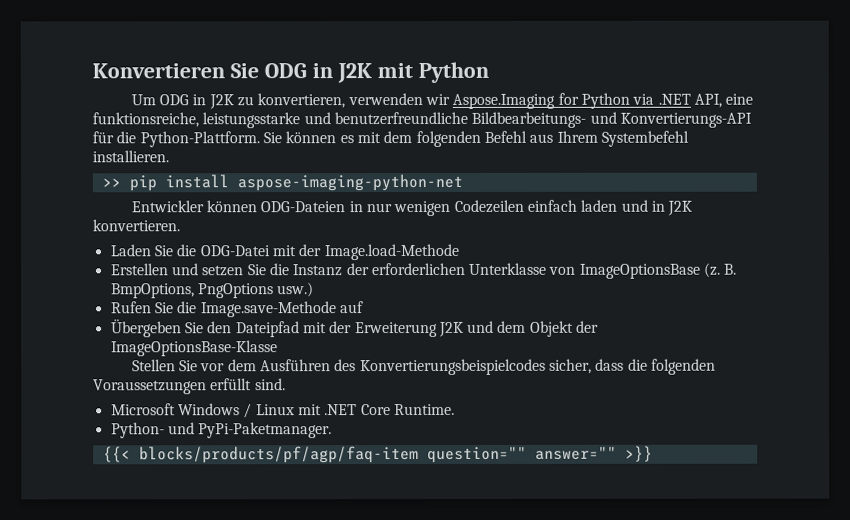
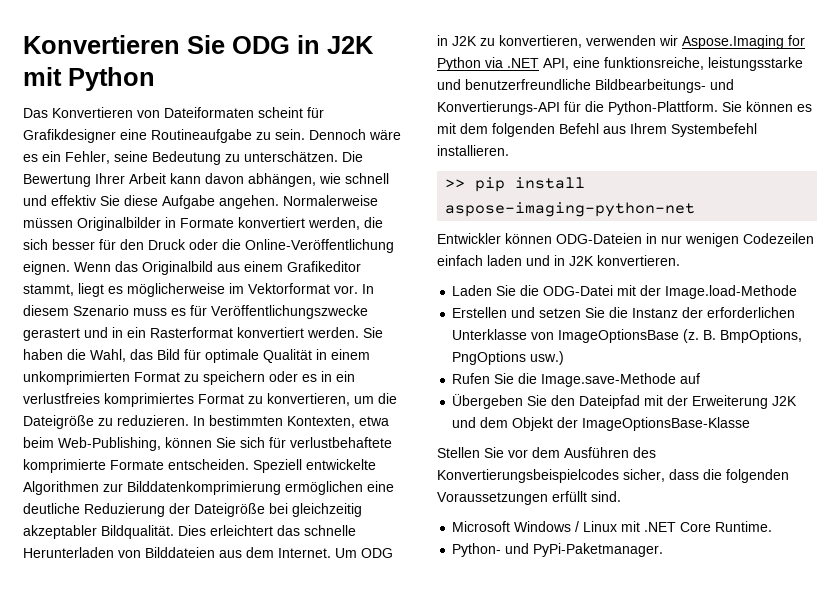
+ Das Konvertieren von Dateiformaten scheint für Grafikdesigner eine Routineaufgabe zu sein. Dennoch wäre es ein Fehler, seine Bedeutung zu unterschätzen. Die Bewertung Ihrer Arbeit kann davon abhängen, wie schnell und effektiv Sie diese Aufgabe angehen. Normalerweise müssen Originalbilder in Formate konvertiert werden, die sich besser für den Druck oder die Online-Veröffentlichung eignen. Wenn das Originalbild aus einem Grafikeditor stammt, liegt es möglicherweise im Vektorformat vor. In diesem Szenario muss es für Veröffentlichungszwecke gerastert und in ein Rasterformat konvertiert werden. Sie haben die Wahl, das Bild für optimale Qualität in einem unkomprimierten Format zu speichern oder es in ein verlustfreies komprimiertes Format zu konvertieren, um die Dateigröße zu reduzieren. In bestimmten Kontexten, etwa beim Web-Publishing, können Sie sich für verlustbehaftete komprimierte Formate entscheiden. Speziell entwickelte Algorithmen zur Bilddatenkomprimierung ermöglichen eine deutliche Reduzierung der Dateigröße bei gleichzeitig akzeptabler Bildqualität. Dies erleichtert das schnelle Herunterladen von Bilddateien aus dem Internet.
- {{< blocks/products/pf/agp/faq-item question="" answer="" >}}

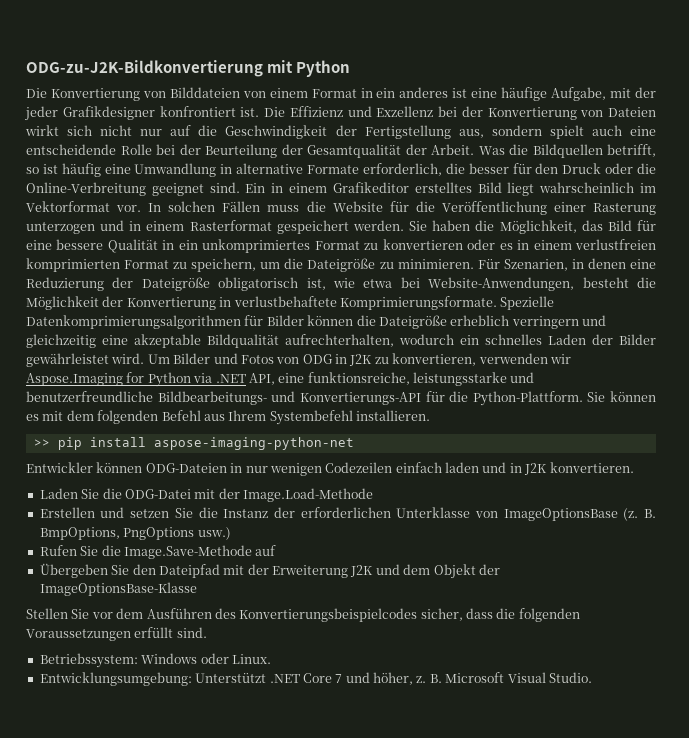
- Konvertieren Sie ODG in J2K mit Python
- Das Konvertieren von Dateiformaten scheint für Grafikdesigner eine Routineaufgabe zu sein. Dennoch wäre es ein Fehler, seine Bedeutung zu unterschätzen. Die Bewertung Ihrer Arbeit kann davon abhängen, wie schnell und effektiv Sie diese Aufgabe angehen. Normalerweise müssen Originalbilder in Formate konvertiert werden, die sich besser für den Druck oder die Online-Veröffentlichung eignen. Wenn das Originalbild aus einem Grafikeditor stammt, liegt es möglicherweise im Vektorformat vor. In diesem Szenario muss es für Veröffentlichungszwecke gerastert und in ein Rasterformat konvertiert werden.
+ ODG-zu-J2K-Bildkonvertierung mit Python
+ Die Konvertierung von Bilddateien von einem Format in ein anderes ist eine häufige Aufgabe, mit der jeder Grafikdesigner konfrontiert ist. Die Effizienz und Exzellenz bei der Konvertierung von Dateien wirkt sich nicht nur auf die Geschwindigkeit der Fertigstellung aus, sondern spielt auch eine entscheidende Rolle bei der Beurteilung der Gesamtqualität der Arbeit. Was die Bildquellen betrifft, so ist häufig eine Umwandlung in alternative Formate erforderlich, die besser für den Druck oder die Online-Verbreitung geeignet sind. Ein in einem Grafikeditor erstelltes Bild liegt wahrscheinlich im Vektorformat vor. In solchen Fällen muss die Website für die Veröffentlichung einer Rasterung unterzogen und in einem Rasterformat gespeichert werden.
- Sie haben die Wahl, das Bild für optimale Qualität in einem unkomprimierten Format zu speichern oder es in ein verlustfreies komprimiertes Format zu konvertieren, um die Dateigröße zu reduzieren. In bestimmten Kontexten, etwa beim Web-Publishing, können Sie sich für verlustbehaftete komprimierte Formate entscheiden. Speziell entwickelte Algorithmen zur Bilddatenkomprimierung ermöglichen eine deutliche Reduzierung der Dateigröße bei gleichzeitig akzeptabler Bildqualität. Dies erleichtert das schnelle Herunterladen von Bilddateien aus dem Internet. Um ODG in J2K zu konvertieren, verwenden wir Aspose.Imaging for Python via .NET API, eine funktionsreiche, leistungsstarke und benutzerfreundliche Bildbearbeitungs- und Konvertierungs-API für die Python-Plattform.
+ Sie haben die Möglichkeit, das Bild für eine bessere Qualität in ein unkomprimiertes Format zu konvertieren oder es in einem verlustfreien komprimierten Format zu speichern, um die Dateigröße zu minimieren. Für Szenarien, in denen eine Reduzierung der Dateigröße obligatorisch ist, wie etwa bei Website-Anwendungen, besteht die Möglichkeit der Konvertierung in verlustbehaftete Komprimierungsformate. Spezielle Datenkomprimierungsalgorithmen für Bilder können die Dateigröße erheblich verringern und gleichzeitig eine akzeptable Bildqualität aufrechterhalten, wodurch ein schnelles Laden der Bilder gewährleistet wird. Um Bilder und Fotos von ODG in J2K zu konvertieren, verwenden wir Aspose.Imaging for Python via .NET API, eine funktionsreiche, leistungsstarke und benutzerfreundliche Bildbearbeitungs- und Konvertierungs-API für die Python-Plattform.
- Laden Sie die ODG-Datei mit der Image.load-Methode
+ Laden Sie die ODG-Datei mit der Image.Load-Methode
- Rufen Sie die Image.save-Methode auf
+ Rufen Sie die Image.Save-Methode auf
- Microsoft Windows / Linux mit .NET Core Runtime.
- Python- und PyPi-Paketmanager.
+ Betriebssystem: Windows oder Linux.
+ Entwicklungsumgebung: Unterstützt .NET Core 7 und höher, z. B. Microsoft Visual Studio.

